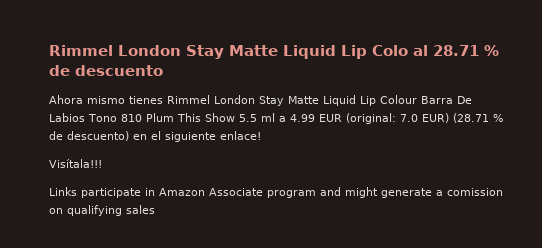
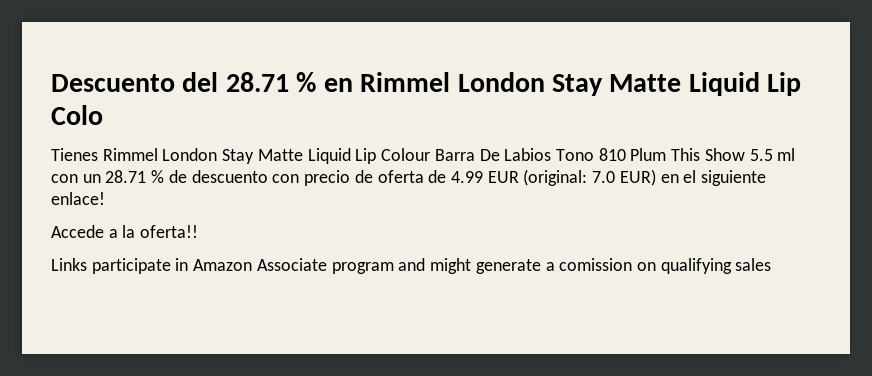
- Rimmel London Stay Matte Liquid Lip Colo al 28.71 % de descuento
- Ahora mismo tienes Rimmel London Stay Matte Liquid Lip Colour Barra De Labios Tono 810 Plum This Show 5.5 ml a 4.99 EUR (original: 7.0 EUR) (28.71 % de descuento) en el siguiente enlace!
+ Descuento del 28.71 % en Rimmel London Stay Matte Liquid Lip Colo
+ Tienes Rimmel London Stay Matte Liquid Lip Colour Barra De Labios Tono 810 Plum This Show 5.5 ml con un 28.71 % de descuento con precio de oferta de 4.99 EUR (original: 7.0 EUR) en el siguiente enlace!
- Visítala!!!
+ Accede a la oferta!!

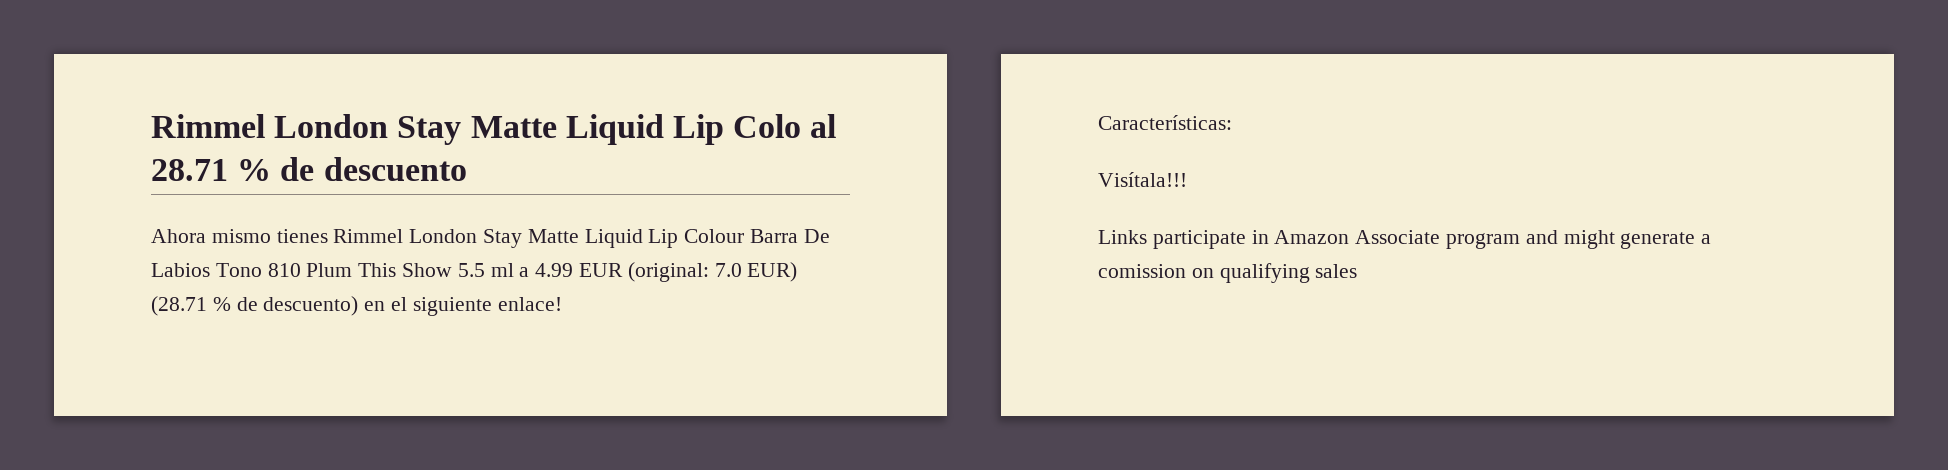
- Descuento del 28.71 % en Rimmel London Stay Matte Liquid Lip Colo
- Tienes Rimmel London Stay Matte Liquid Lip Colour Barra De Labios Tono 810 Plum This Show 5.5 ml con un 28.71 % de descuento con precio de oferta de 4.99 EUR (original: 7.0 EUR) en el siguiente enlace!
+ Rimmel London Stay Matte Liquid Lip Colo al 28.71 % de descuento
+ Ahora mismo tienes Rimmel London Stay Matte Liquid Lip Colour Barra De Labios Tono 810 Plum This Show 5.5 ml a 4.99 EUR (original: 7.0 EUR) (28.71 % de descuento) en el siguiente enlace!
- Accede a la oferta!!
+ Características:
+ Visítala!!!

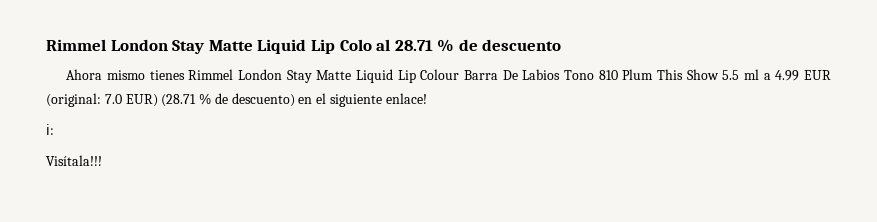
- Características:
+ ℹ:
- Links participate in Amazon Associate program and might generate a comission on qualifying sales

